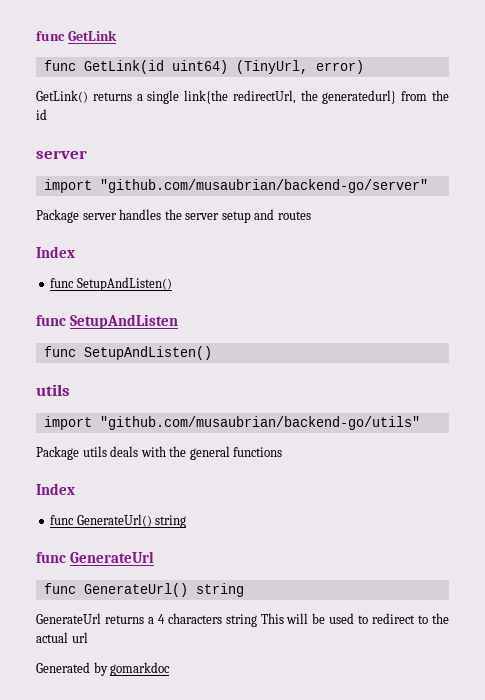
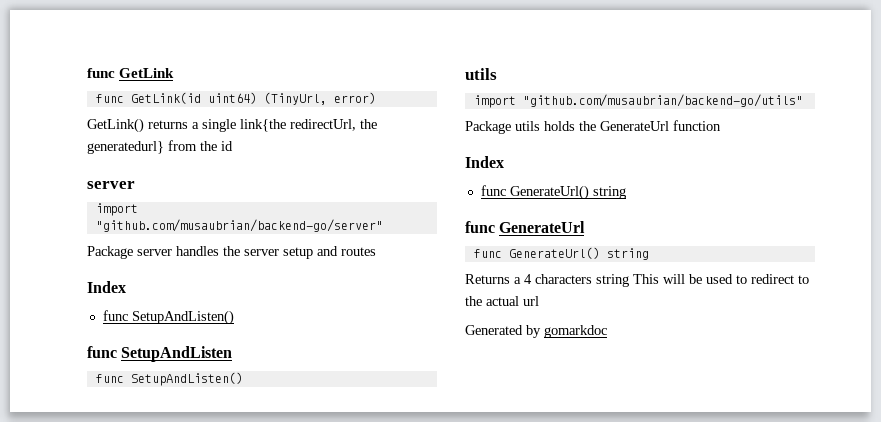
- Package utils deals with the general functions
+ Package utils holds the GenerateUrl function
- GenerateUrl returns a 4 characters string This will be used to redirect to the actual url
+ Returns a 4 characters string This will be used to redirect to the actual url

